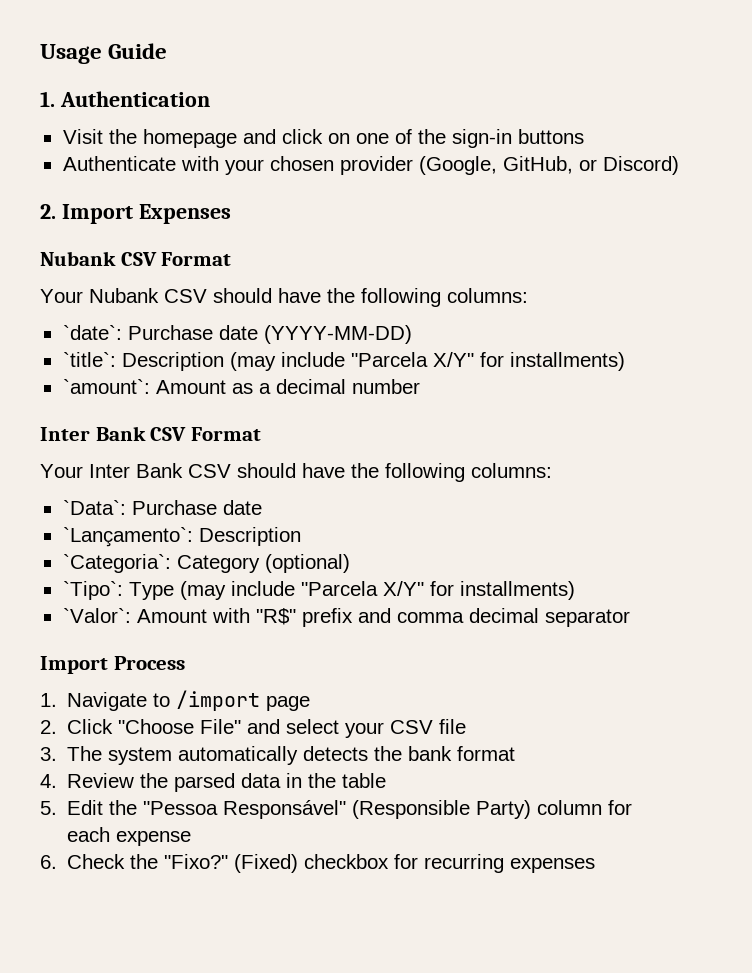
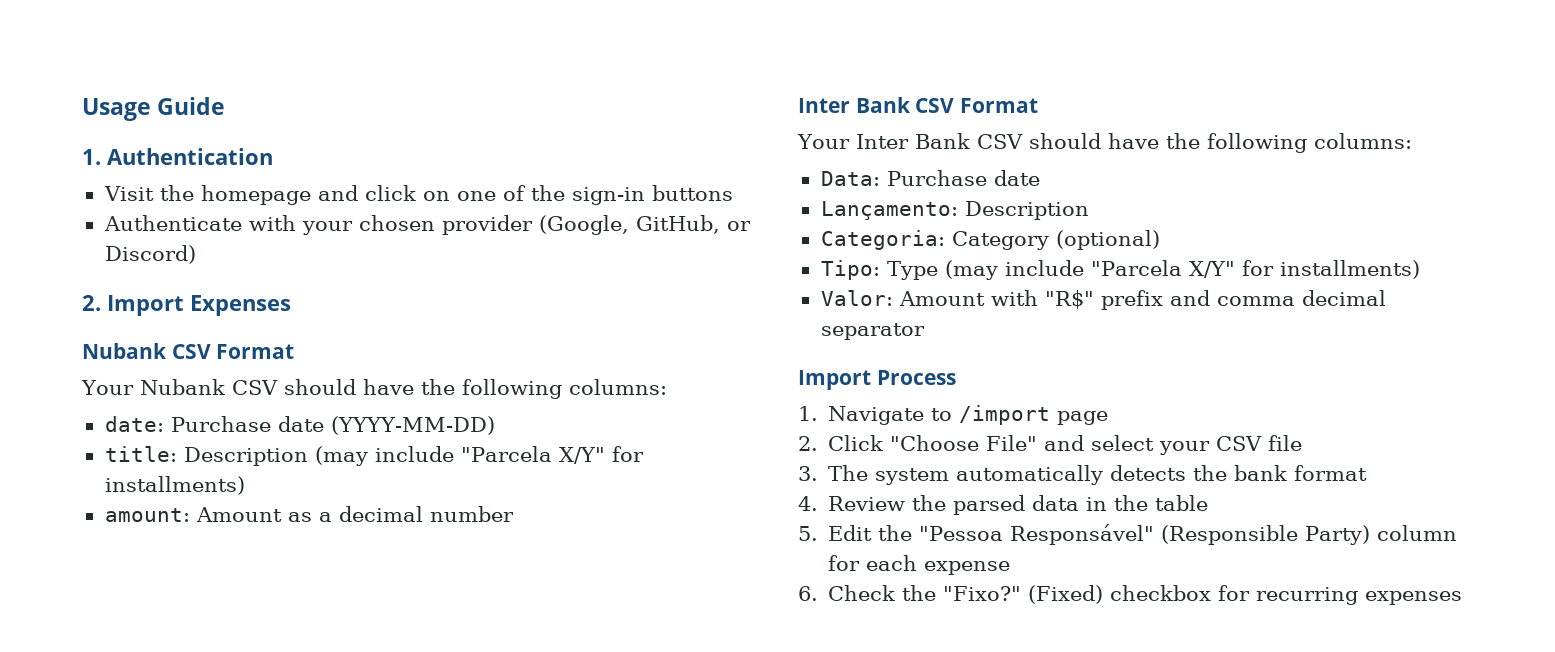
- `date`: Purchase date (YYYY-MM-DD)
+ date: Purchase date (YYYY-MM-DD)
- `title`: Description (may include "Parcela X/Y" for installments)
+ title: Description (may include "Parcela X/Y" for installments)
- `amount`: Amount as a decimal number
+ amount: Amount as a decimal number
- `Data`: Purchase date
+ Data: Purchase date
- `Lançamento`: Description
+ Lançamento: Description
- `Categoria`: Category (optional)
+ Categoria: Category (optional)
- `Tipo`: Type (may include "Parcela X/Y" for installments)
+ Tipo: Type (may include "Parcela X/Y" for installments)
- `Valor`: Amount with "R$" prefix and comma decimal separator
+ Valor: Amount with "R$" prefix and comma decimal separator

